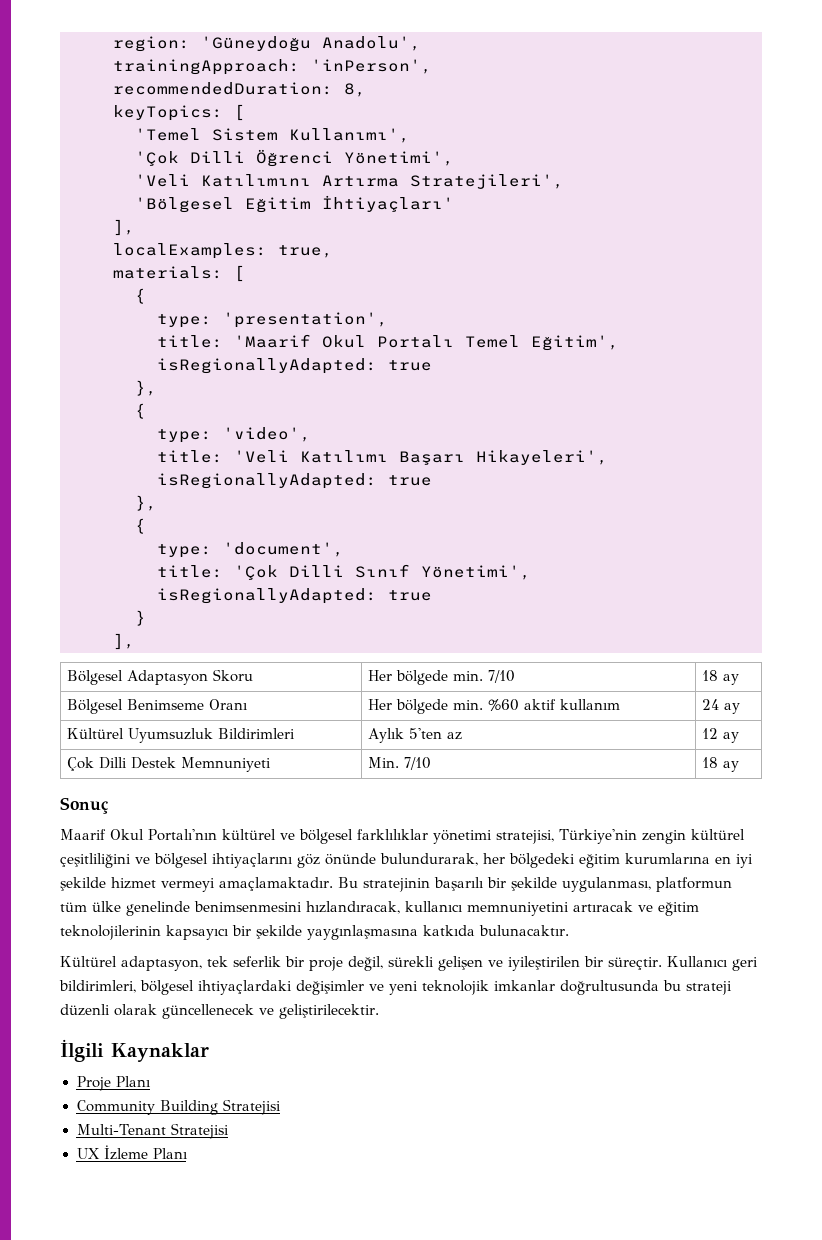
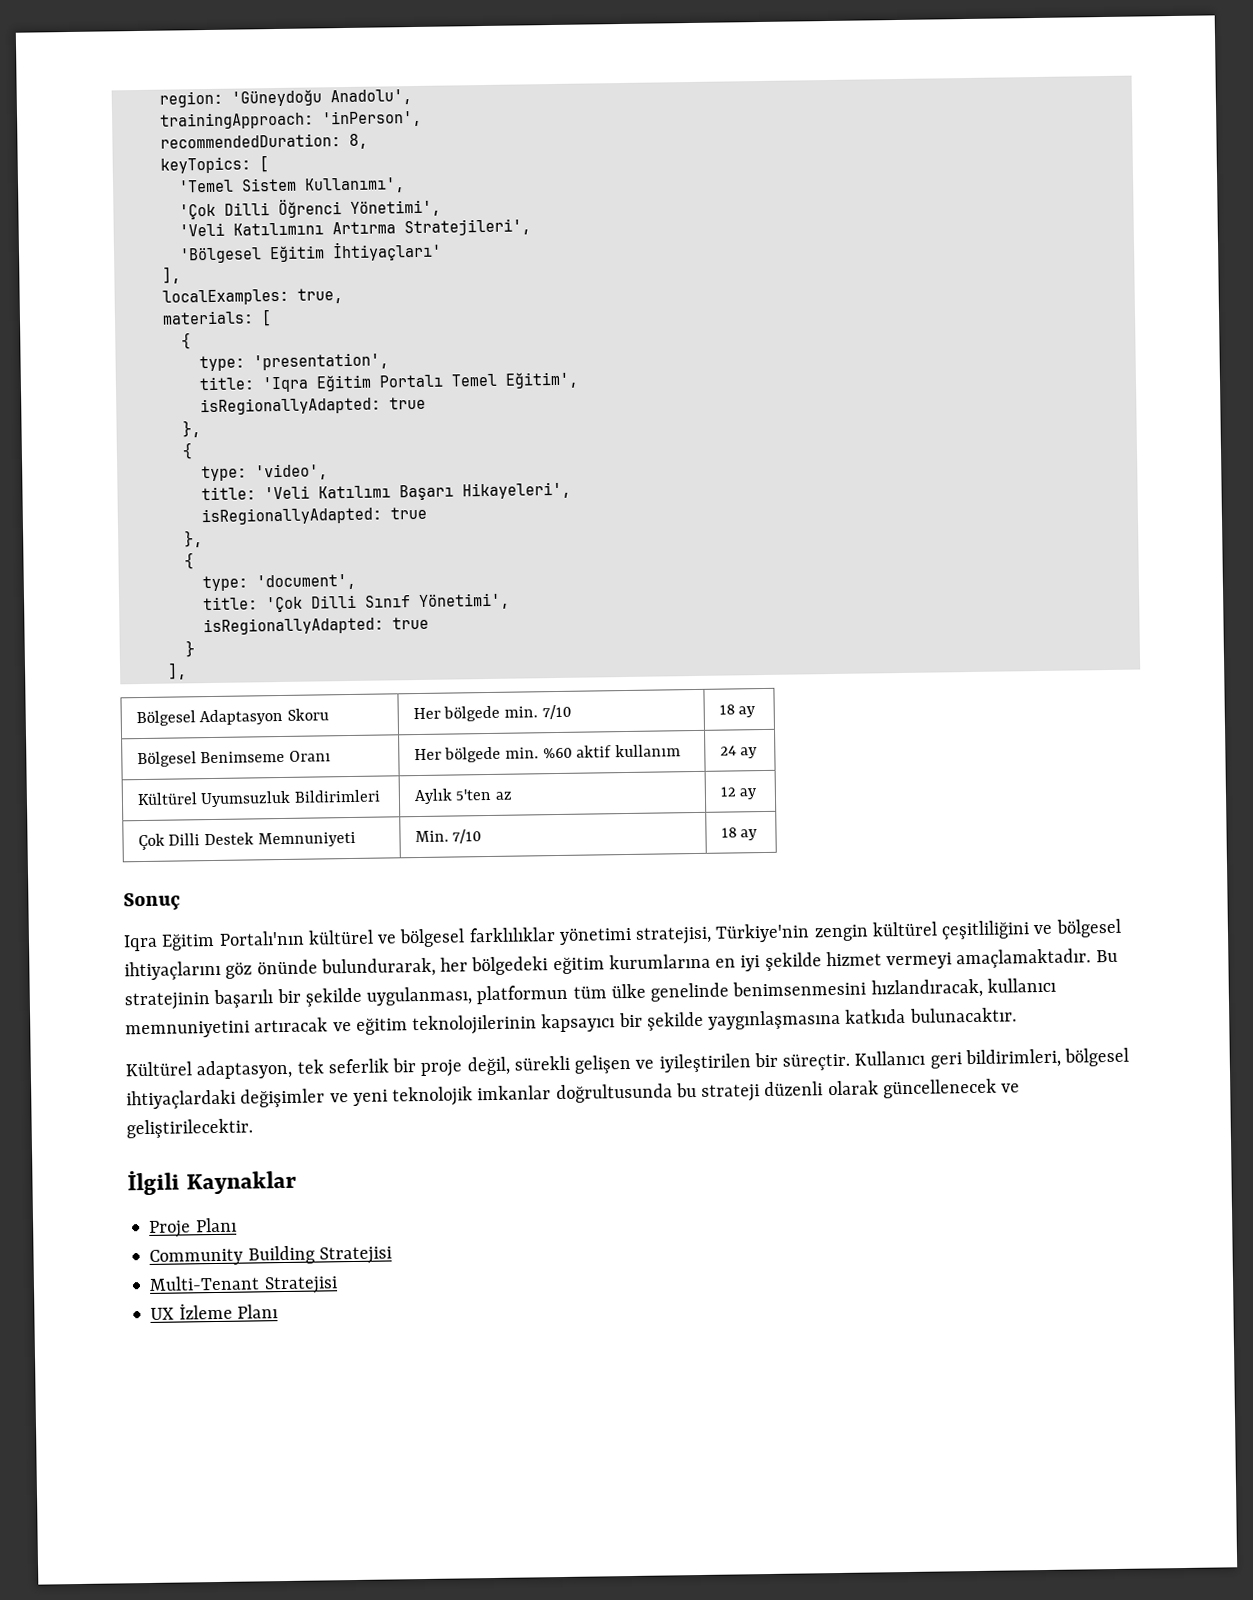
- title: 'Maarif Okul Portalı Temel Eğitim',
+ title: 'Iqra Eğitim Portalı Temel Eğitim',
- Maarif Okul Portalı'nın kültürel ve bölgesel farklılıklar yönetimi stratejisi, Türkiye'nin zengin kültürel çeşitliliğini ve bölgesel ihtiyaçlarını göz önünde bulundurarak, her bölgedeki eğitim kurumlarına en iyi şekilde hizmet vermeyi amaçlamaktadır.
+ Iqra Eğitim Portalı'nın kültürel ve bölgesel farklılıklar yönetimi stratejisi, Türkiye'nin zengin kültürel çeşitliliğini ve bölgesel ihtiyaçlarını göz önünde bulundurarak, her bölgedeki eğitim kurumlarına en iyi şekilde hizmet vermeyi amaçlamaktadır.

